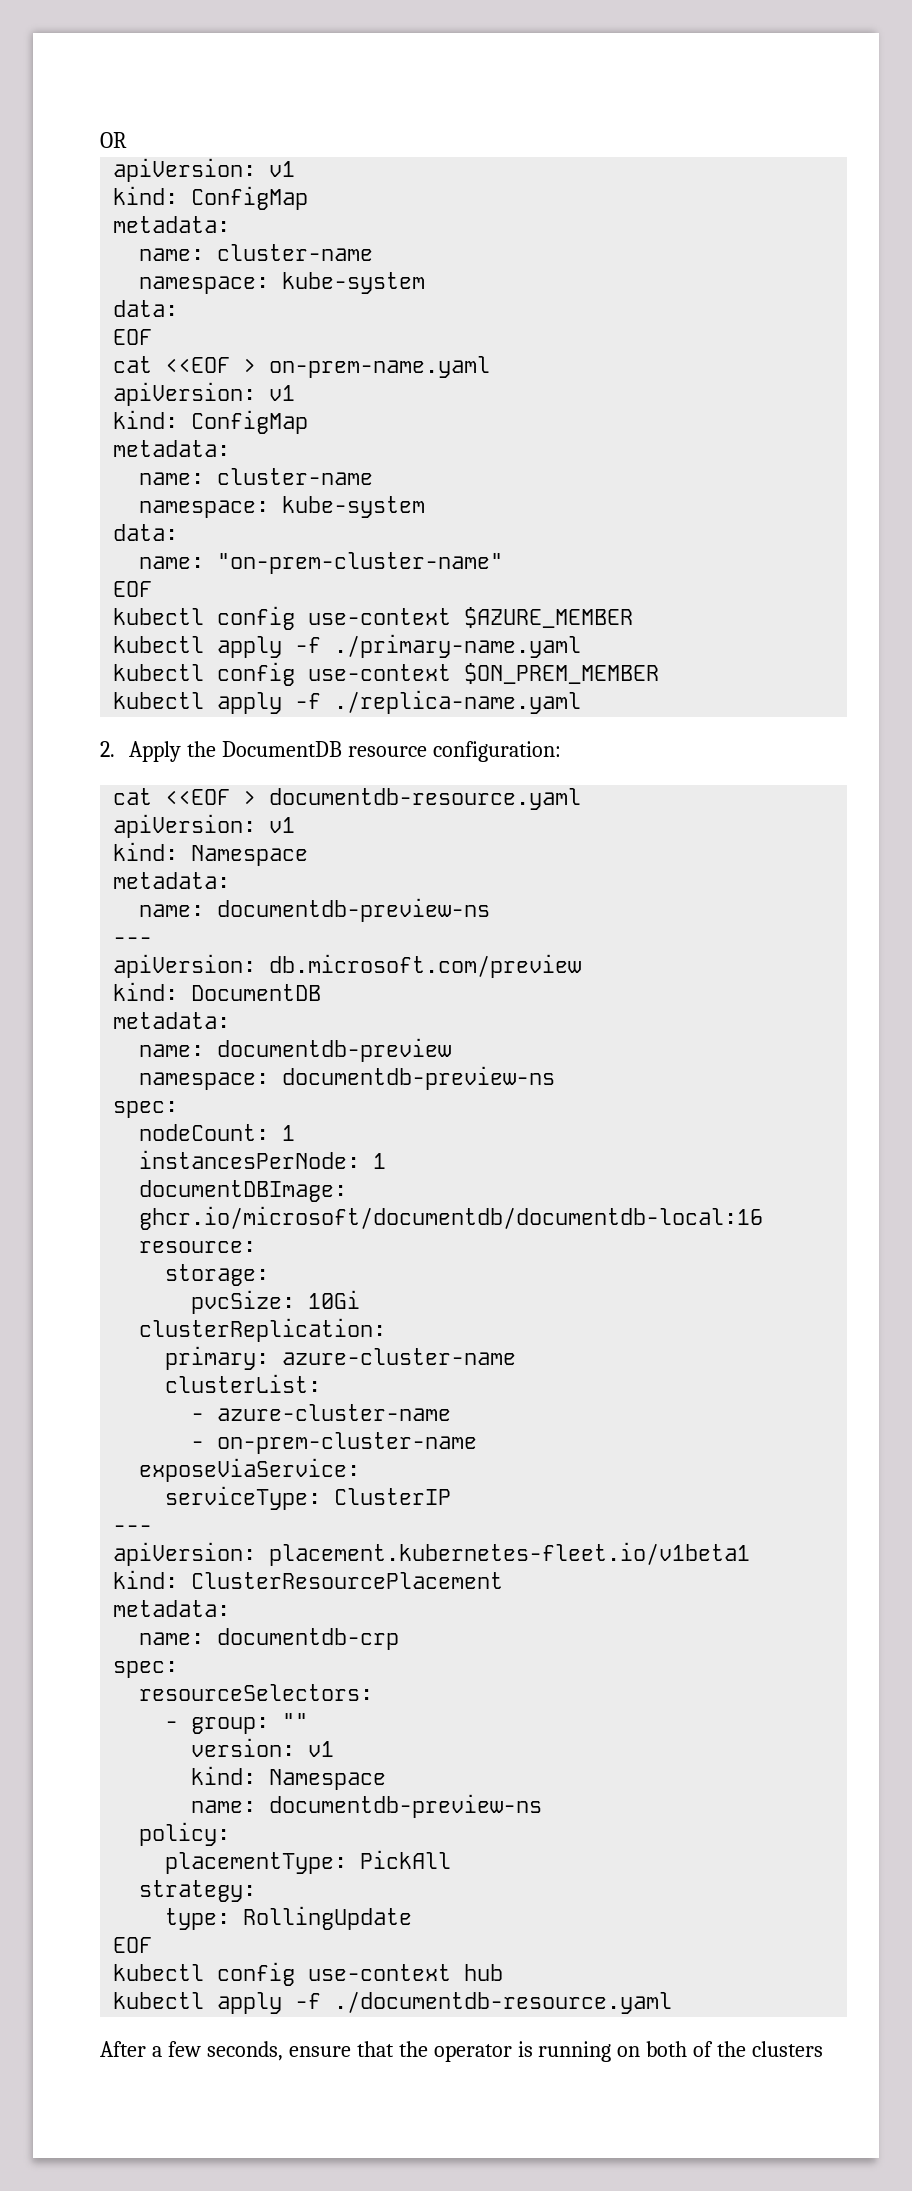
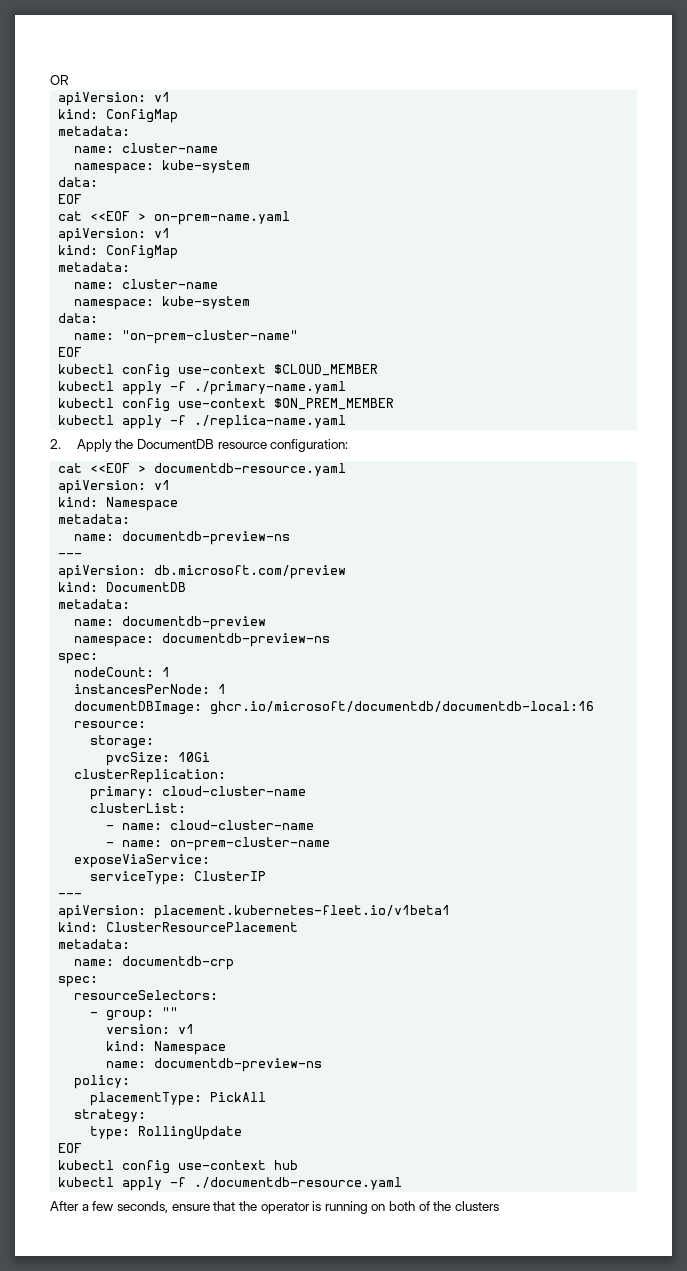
- kubectl config use-context $AZURE_MEMBER
+ kubectl config use-context $CLOUD_MEMBER
- primary: azure-cluster-name
+ primary: cloud-cluster-name
- - azure-cluster-name
- - on-prem-cluster-name
+ - name: cloud-cluster-name
+ - name: on-prem-cluster-name

